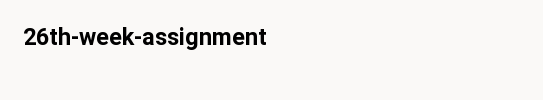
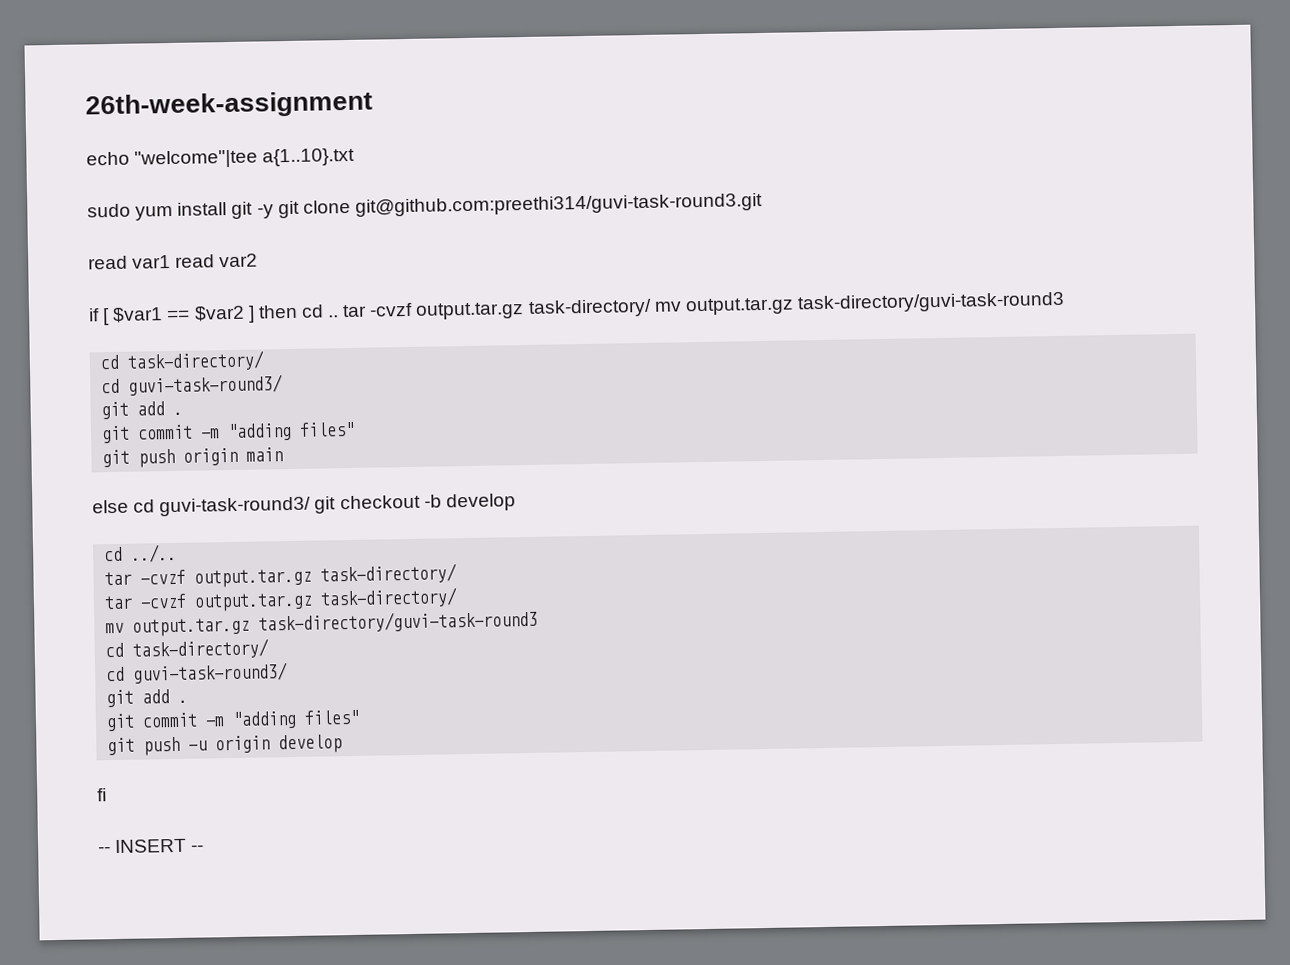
+ echo "welcome"|tee a{1..10}.txt
+ sudo yum install git -y git clone git@github.com:preethi314/guvi-task-round3.git
+ read var1 read var2
+ if [ $var1 == $var2 ] then cd .. tar -cvzf output.tar.gz task-directory/ mv output.tar.gz task-directory/guvi-task-round3
+ cd task-directory/
+ cd guvi-task-round3/
+ git add .
+ git commit -m "adding files"
+ git push origin main
+ else cd guvi-task-round3/ git checkout -b develop
+ cd ../..
+ tar -cvzf output.tar.gz task-directory/
+ tar -cvzf output.tar.gz task-directory/
+ mv output.tar.gz task-directory/guvi-task-round3
+ cd task-directory/
+ cd guvi-task-round3/
+ git add .
+ git commit -m "adding files"
+ git push -u origin develop
+ fi
+ -- INSERT --

